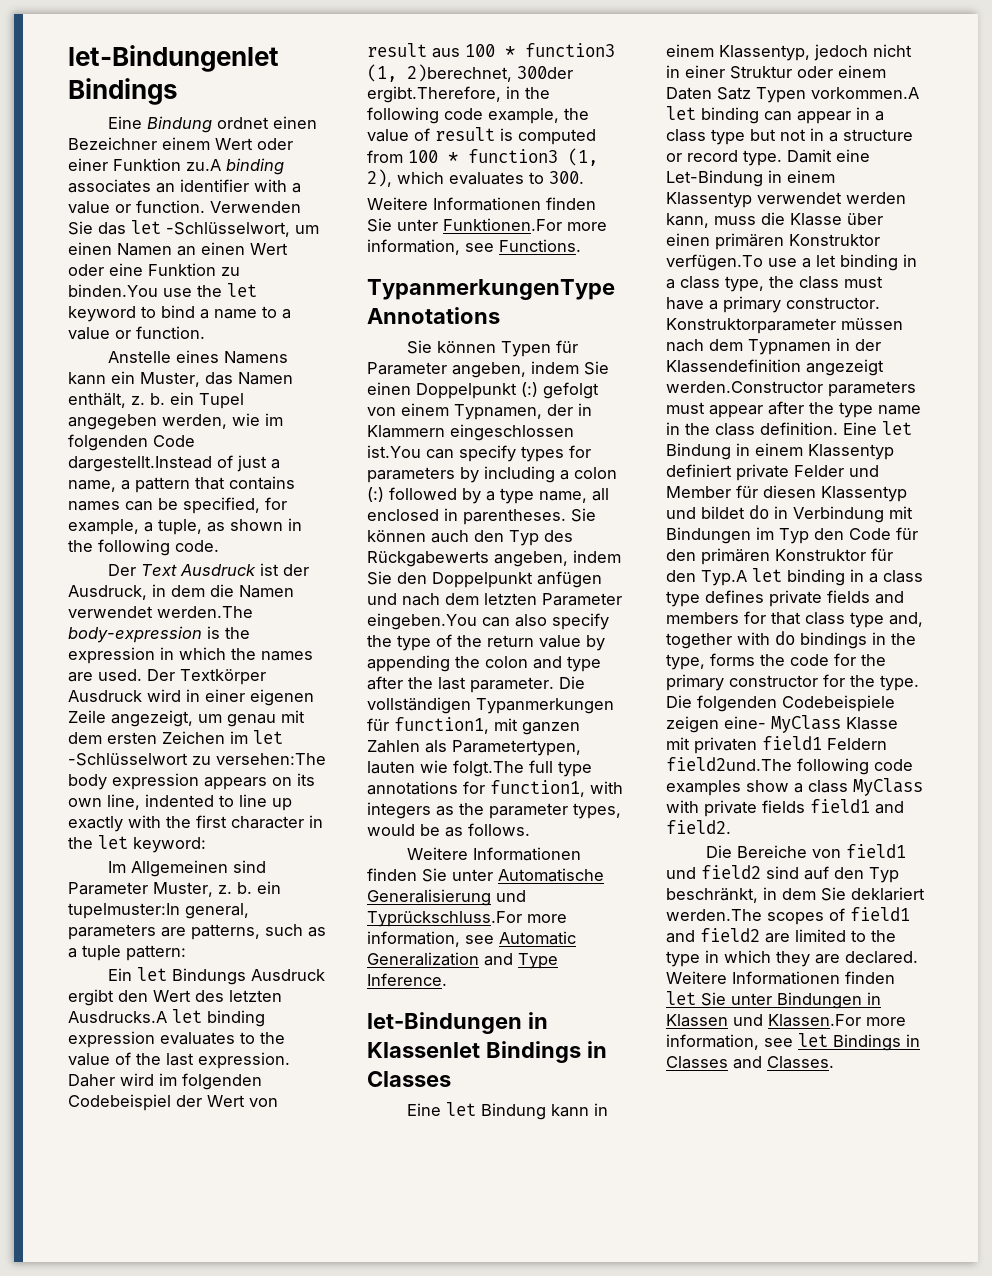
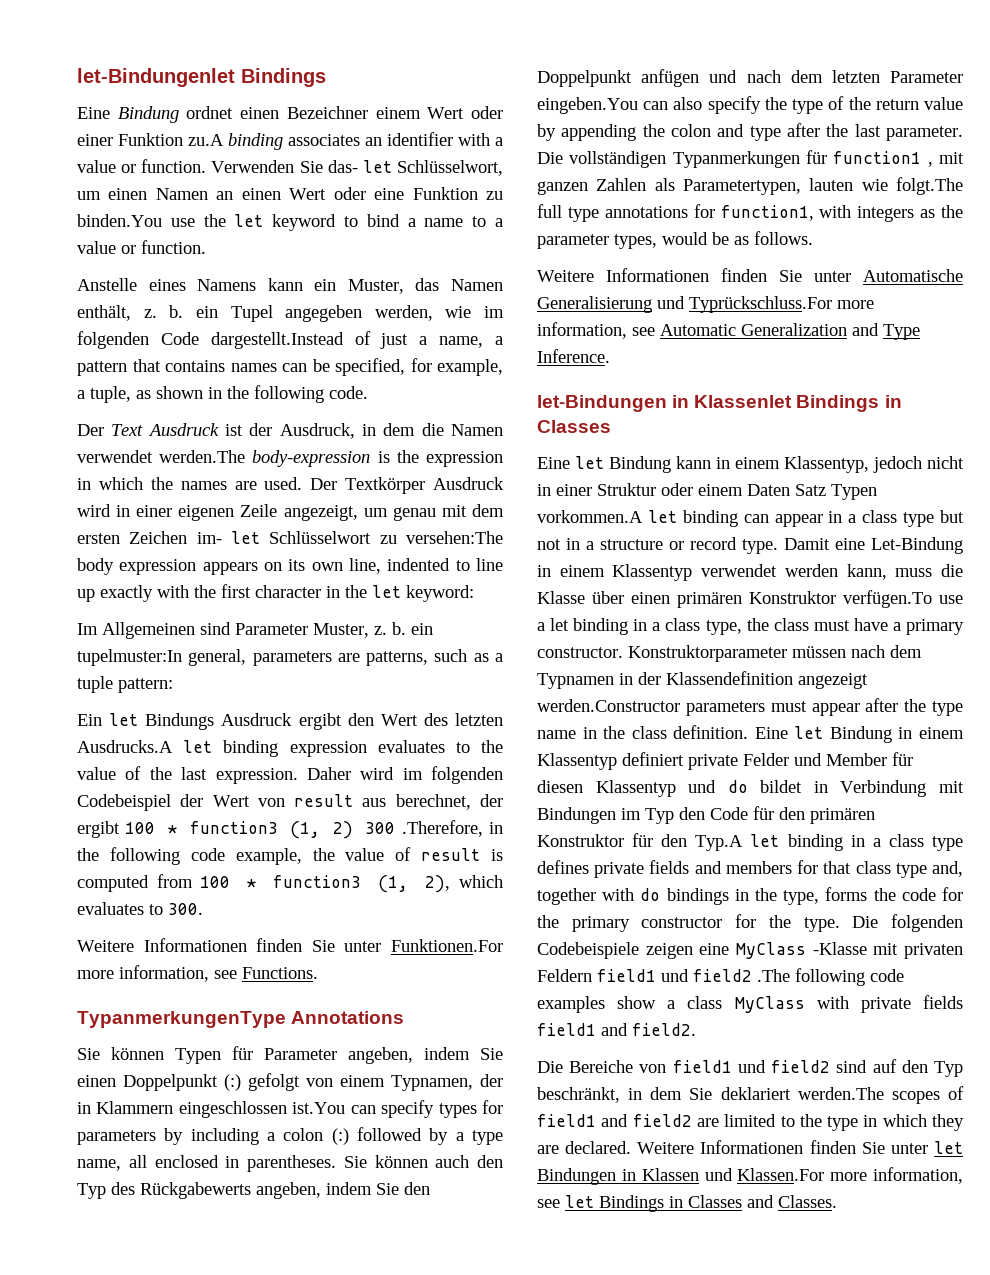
- Verwenden Sie das let -Schlüsselwort, um einen Namen an einen Wert oder eine Funktion zu binden.You use the let keyword to bind a name to a value or function.
+ Verwenden Sie das- let Schlüsselwort, um einen Namen an einen Wert oder eine Funktion zu binden.You use the let keyword to bind a name to a value or function.
- Der Textkörper Ausdruck wird in einer eigenen Zeile angezeigt, um genau mit dem ersten Zeichen im let -Schlüsselwort zu versehen:The body expression appears on its own line, indented to line up exactly with the first character in the let keyword:
+ Der Textkörper Ausdruck wird in einer eigenen Zeile angezeigt, um genau mit dem ersten Zeichen im- let Schlüsselwort zu versehen:The body expression appears on its own line, indented to line up exactly with the first character in the let keyword:
- Daher wird im folgenden Codebeispiel der Wert von result aus 100 * function3 (1, 2)berechnet, 300der ergibt.Therefore, in the following code example, the value of result is computed from 100 * function3 (1, 2), which evaluates to 300.
+ Daher wird im folgenden Codebeispiel der Wert von result aus berechnet, der ergibt 100 * function3 (1, 2) 300 .Therefore, in the following code example, the value of result is computed from 100 * function3 (1, 2), which evaluates to 300.
- Die vollständigen Typanmerkungen für function1, mit ganzen Zahlen als Parametertypen, lauten wie folgt.The full type annotations for function1, with integers as the parameter types, would be as follows.
+ Die vollständigen Typanmerkungen für function1 , mit ganzen Zahlen als Parametertypen, lauten wie folgt.The full type annotations for function1, with integers as the parameter types, would be as follows.
- Eine let Bindung in einem Klassentyp definiert private Felder und Member für diesen Klassentyp und bildet do in Verbindung mit Bindungen im Typ den Code für den primären Konstruktor für den Typ.A let binding in a class type defines private fields and members for that class type and, together with do bindings in the type, forms the code for the primary constructor for the type.
+ Eine let Bindung in einem Klassentyp definiert private Felder und Member für diesen Klassentyp und do bildet in Verbindung mit Bindungen im Typ den Code für den primären Konstruktor für den Typ.A let binding in a class type defines private fields and members for that class type and, together with do bindings in the type, forms the code for the primary constructor for the type.
- Die folgenden Codebeispiele zeigen eine- MyClass Klasse mit privaten field1 Feldern field2und.The following code examples show a class MyClass with private fields field1 and field2.
+ Die folgenden Codebeispiele zeigen eine MyClass -Klasse mit privaten Feldern field1 und field2 .The following code examples show a class MyClass with private fields field1 and field2.
- Weitere Informationen finden let Sie unter Bindungen in Klassen und Klassen.For more information, see let Bindings in Classes and Classes.
+ Weitere Informationen finden Sie unter let Bindungen in Klassen und Klassen.For more information, see let Bindings in Classes and Classes.

